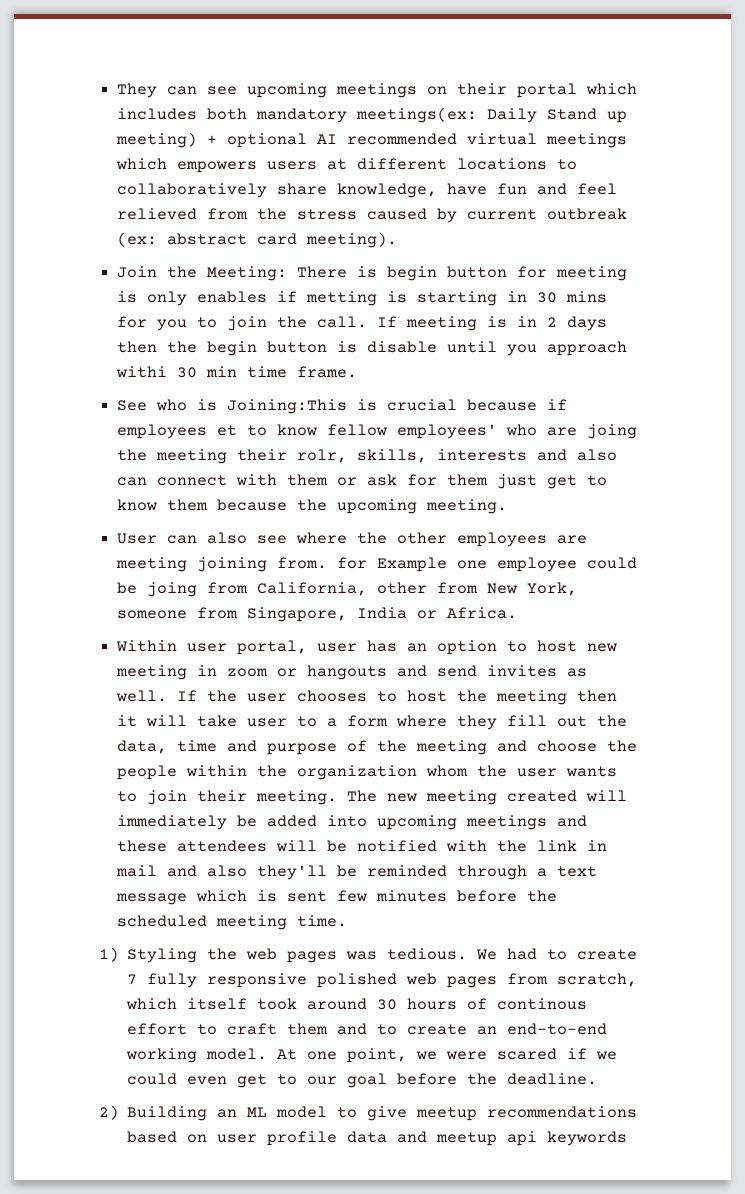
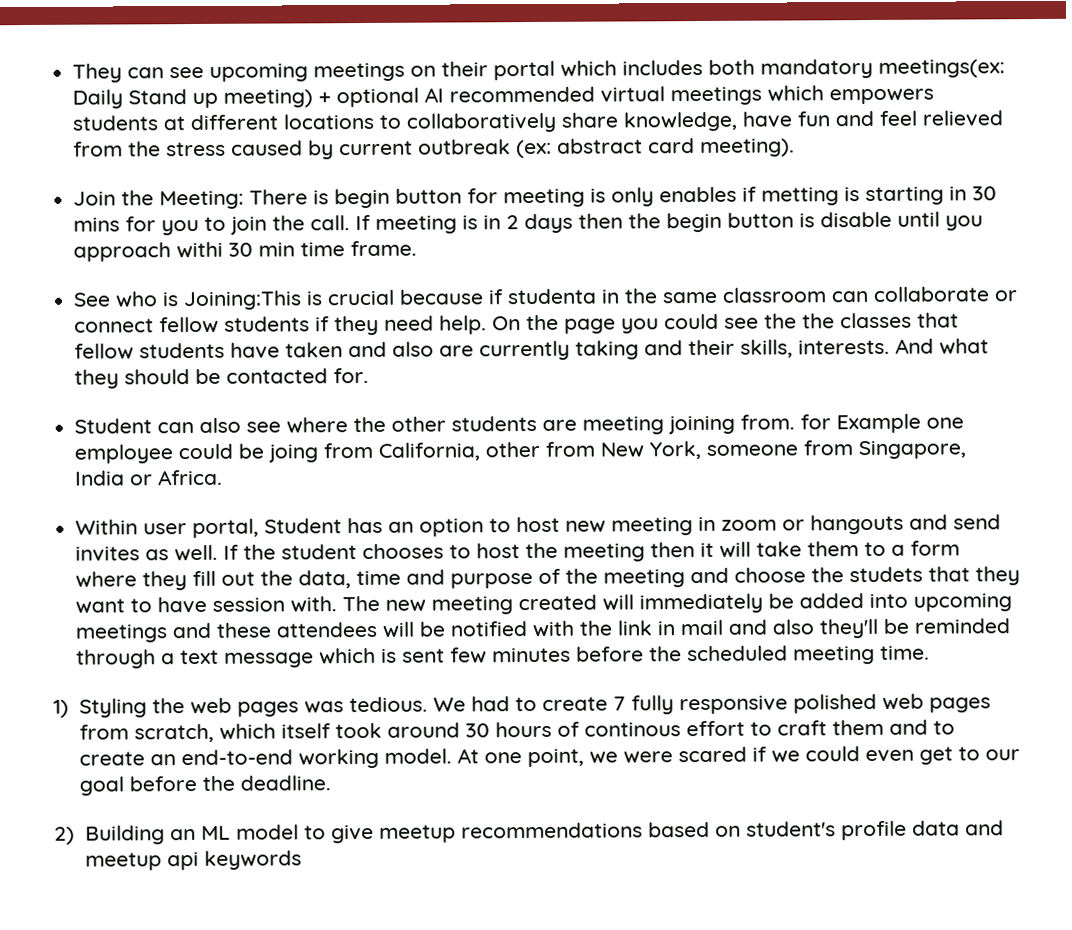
- They can see upcoming meetings on their portal which includes both mandatory meetings(ex: Daily Stand up meeting) + optional AI recommended virtual meetings which empowers users at different locations to collaboratively share knowledge, have fun and feel relieved from the stress caused by current outbreak (ex: abstract card meeting).
+ They can see upcoming meetings on their portal which includes both mandatory meetings(ex: Daily Stand up meeting) + optional AI recommended virtual meetings which empowers students at different locations to collaboratively share knowledge, have fun and feel relieved from the stress caused by current outbreak (ex: abstract card meeting).
- See who is Joining:This is crucial because if employees et to know fellow employees' who are joing the meeting their rolr, skills, interests and also can connect with them or ask for them just get to know them because the upcoming meeting.
- User can also see where the other employees are meeting joining from. for Example one employee could be joing from California, other from New York, someone from Singapore, India or Africa.
+ See who is Joining:This is crucial because if studenta in the same classroom can collaborate or connect fellow students if they need help. On the page you could see the the classes that fellow students have taken and also are currently taking and their skills, interests. And what they should be contacted for.
+ Student can also see where the other students are meeting joining from. for Example one employee could be joing from California, other from New York, someone from Singapore, India or Africa.
- Within user portal, user has an option to host new meeting in zoom or hangouts and send invites as well.
+ Within user portal, Student has an option to host new meeting in zoom or hangouts and send invites as well.
- If the user chooses to host the meeting then it will take user to a form where they fill out the data, time and purpose of the meeting and choose the people within the organization whom the user wants to join their meeting.
+ If the student chooses to host the meeting then it will take them to a form where they fill out the data, time and purpose of the meeting and choose the studets that they want to have session with.
- 2) Building an ML model to give meetup recommendations based on user profile data and meetup api keywords
+ 2) Building an ML model to give meetup recommendations based on student's profile data and meetup api keywords

